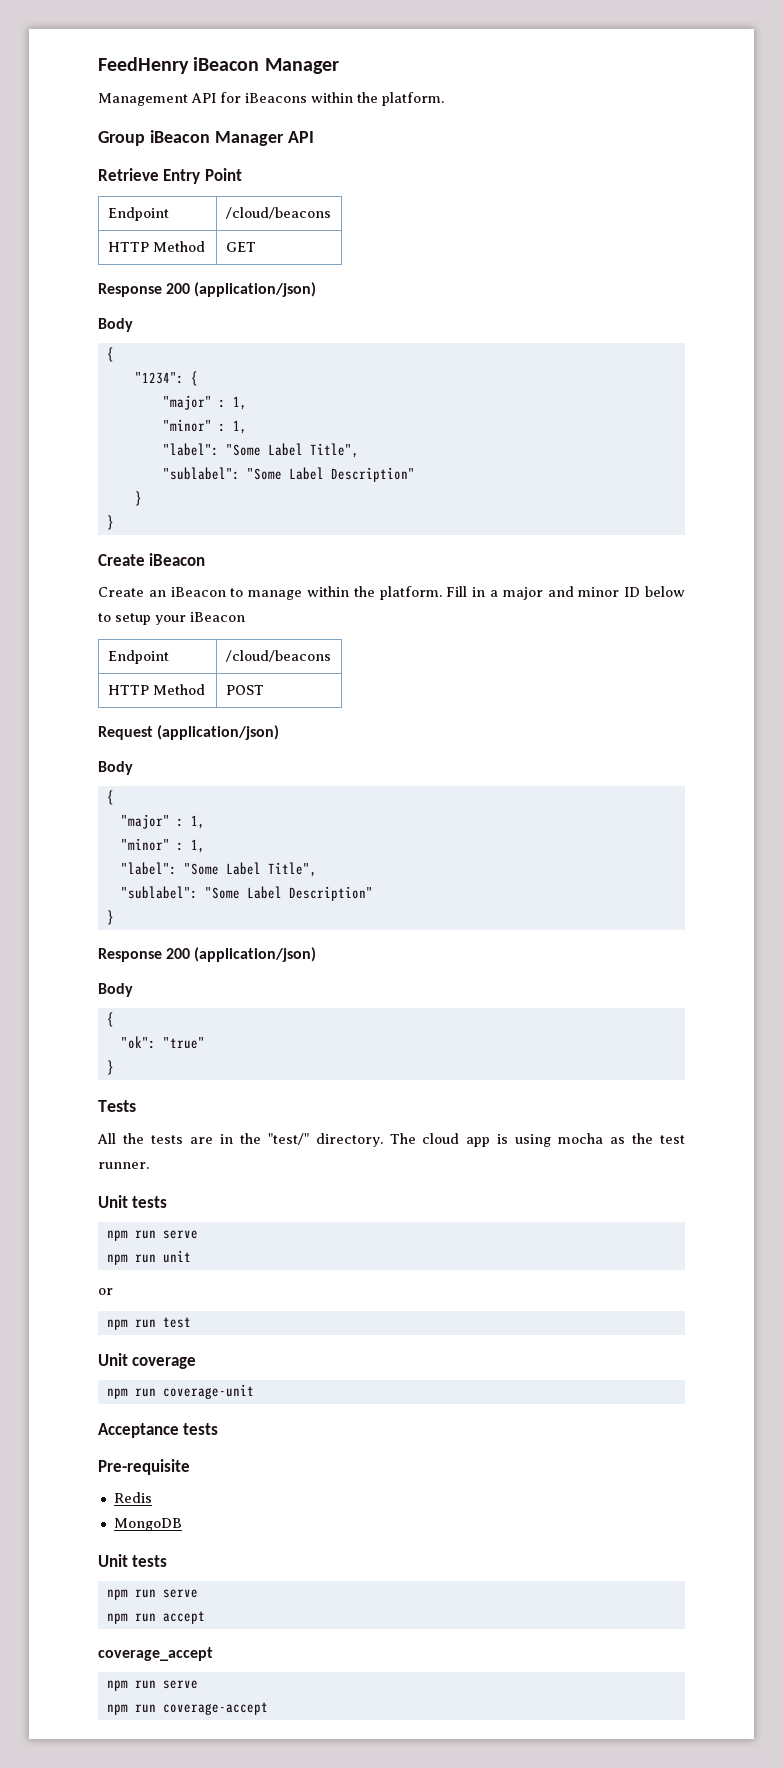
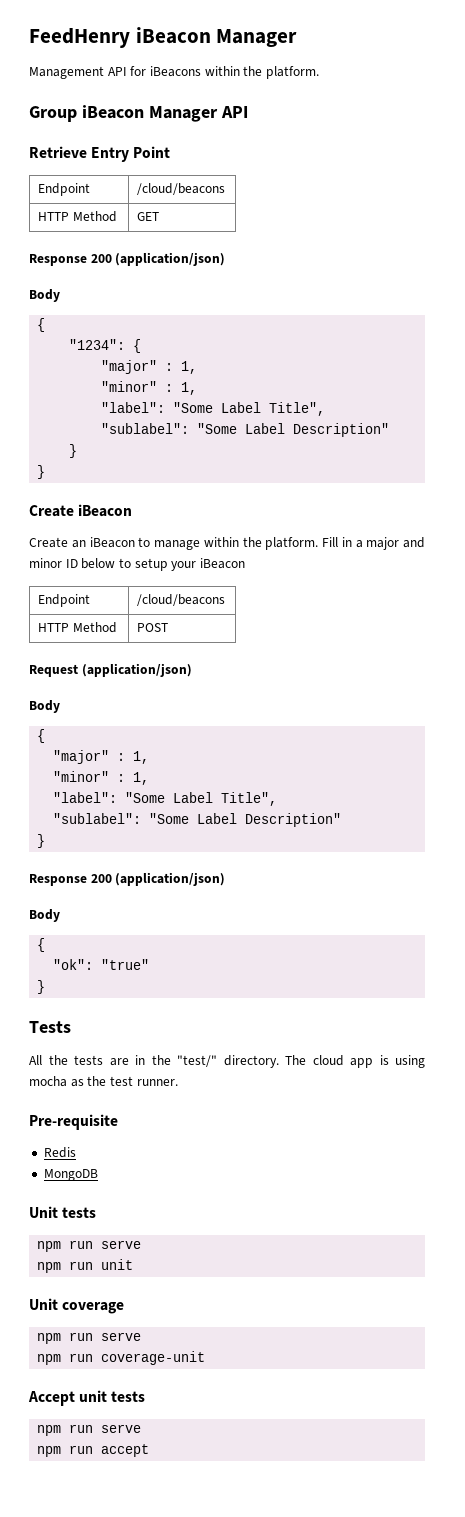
  The cloud app is using mocha as the test runner.
- Unit tests
- npm run serve
- npm run unit
- or
- npm run test
- Unit coverage
- npm run coverage-unit
- Acceptance tests
+ npm run unit
+ Unit coverage
+ npm run serve
+ npm run coverage-unit
+ Accept unit tests
+ npm run serve
  npm run accept
- coverage_accept
- npm run serve
- npm run coverage-accept

